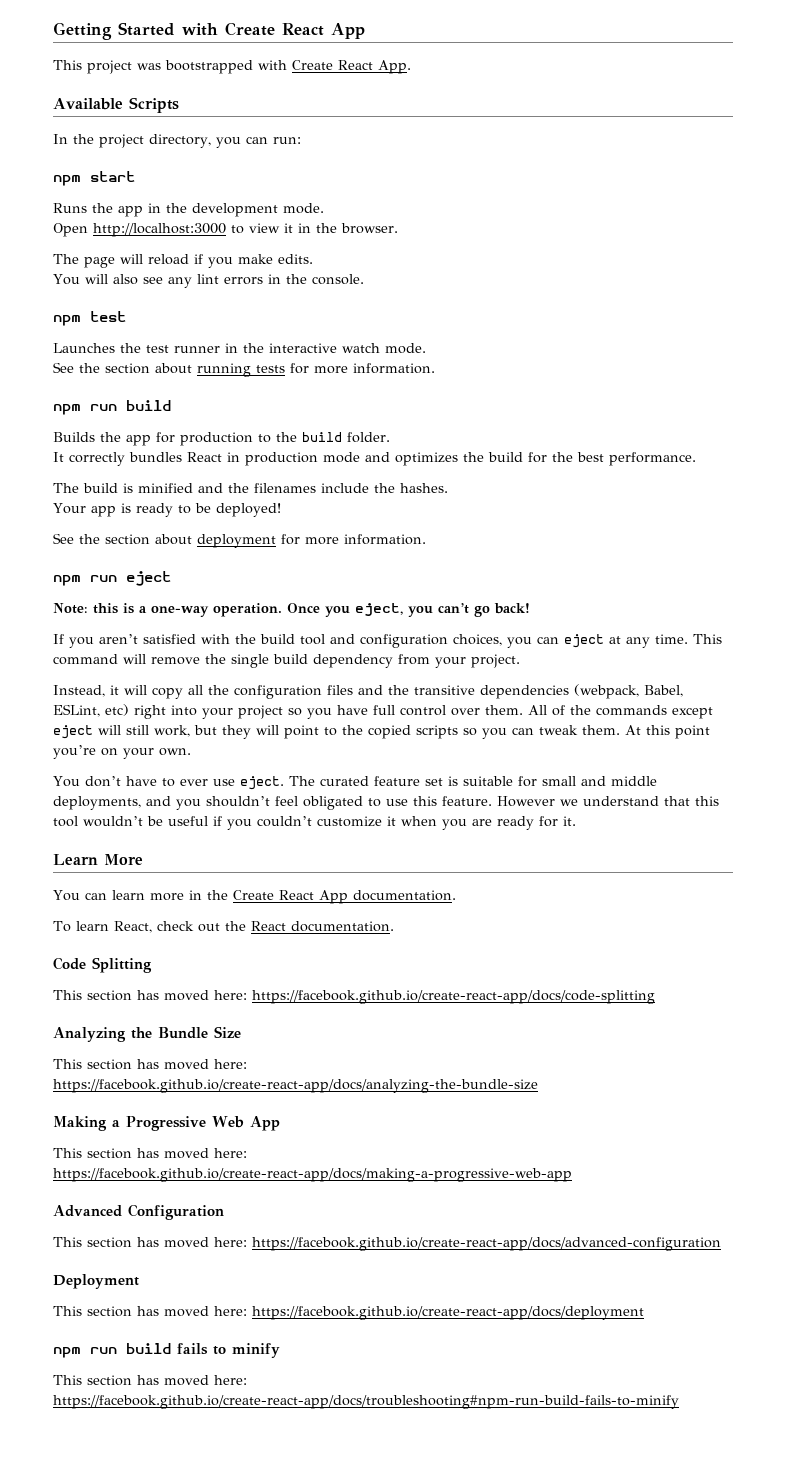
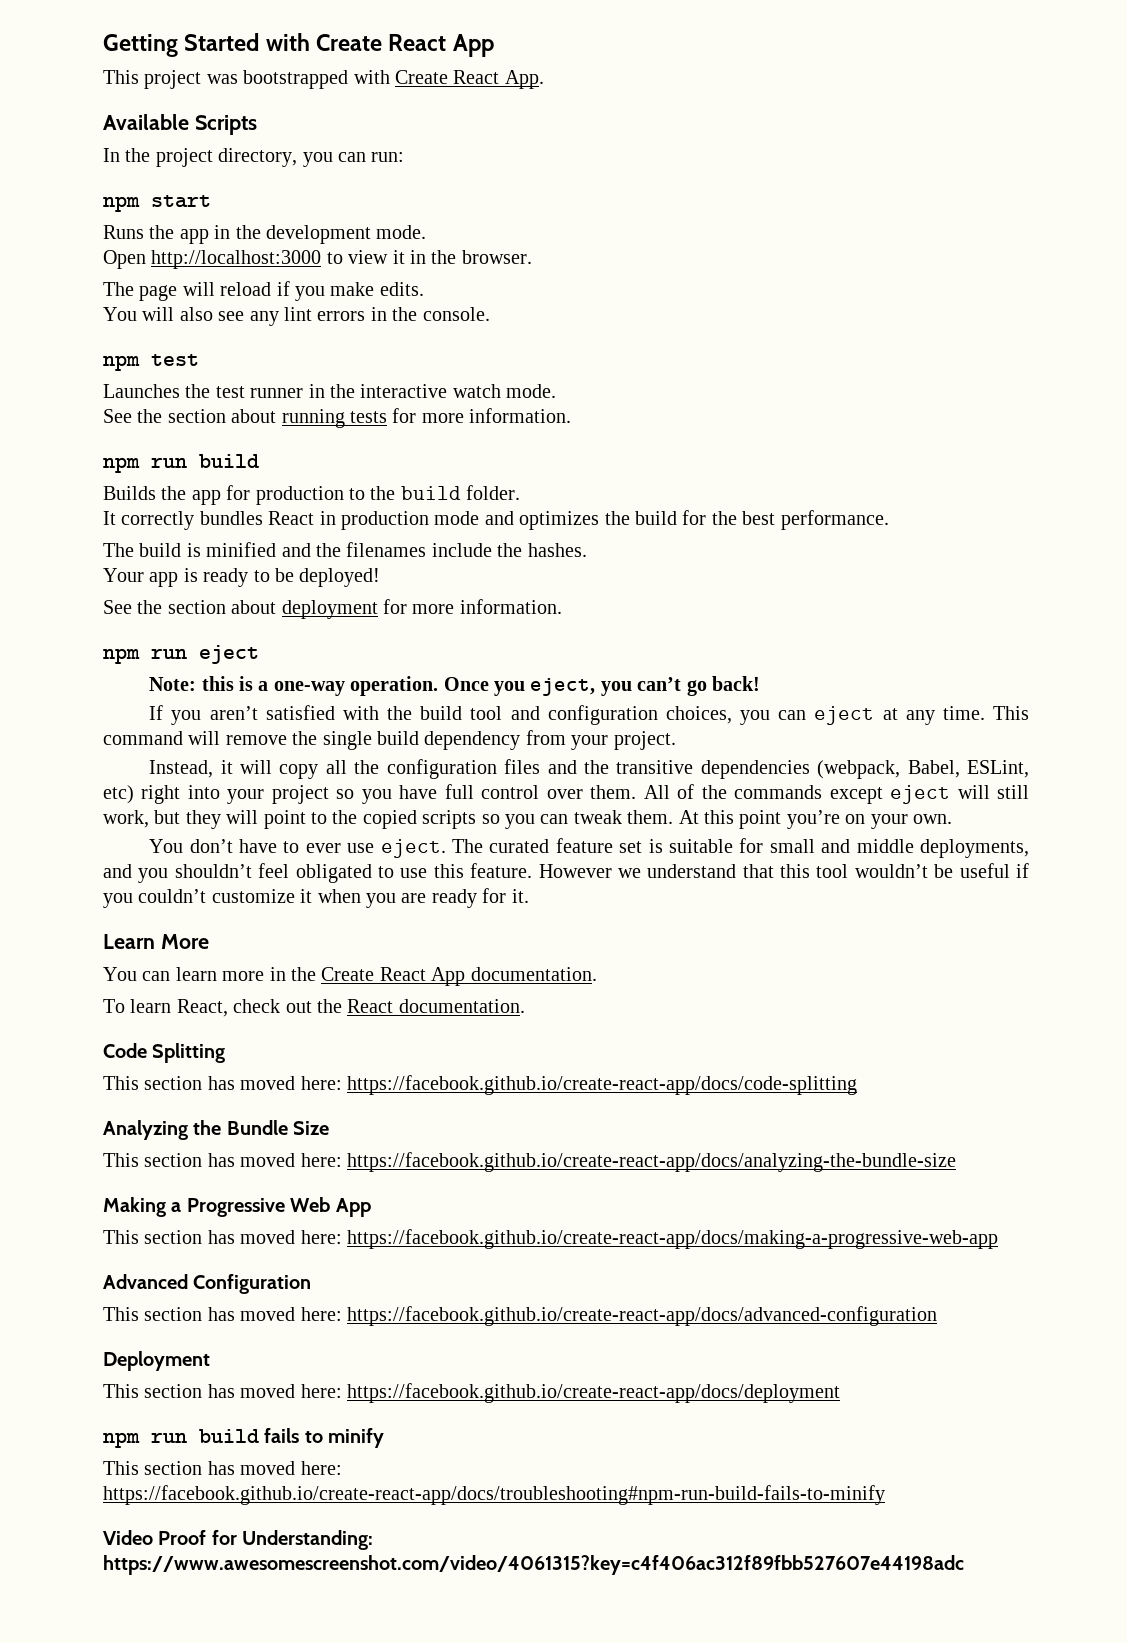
+ Video Proof for Understanding: https://www.awesomescreenshot.com/video/4061315?key=c4f406ac312f89fbb527607e44198adc

